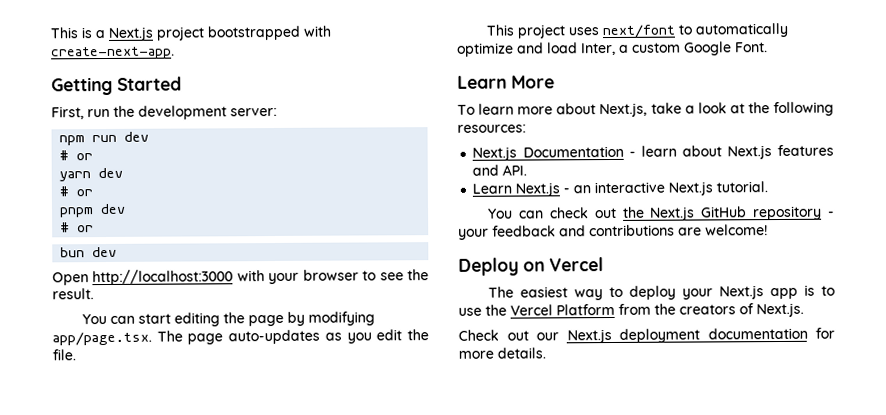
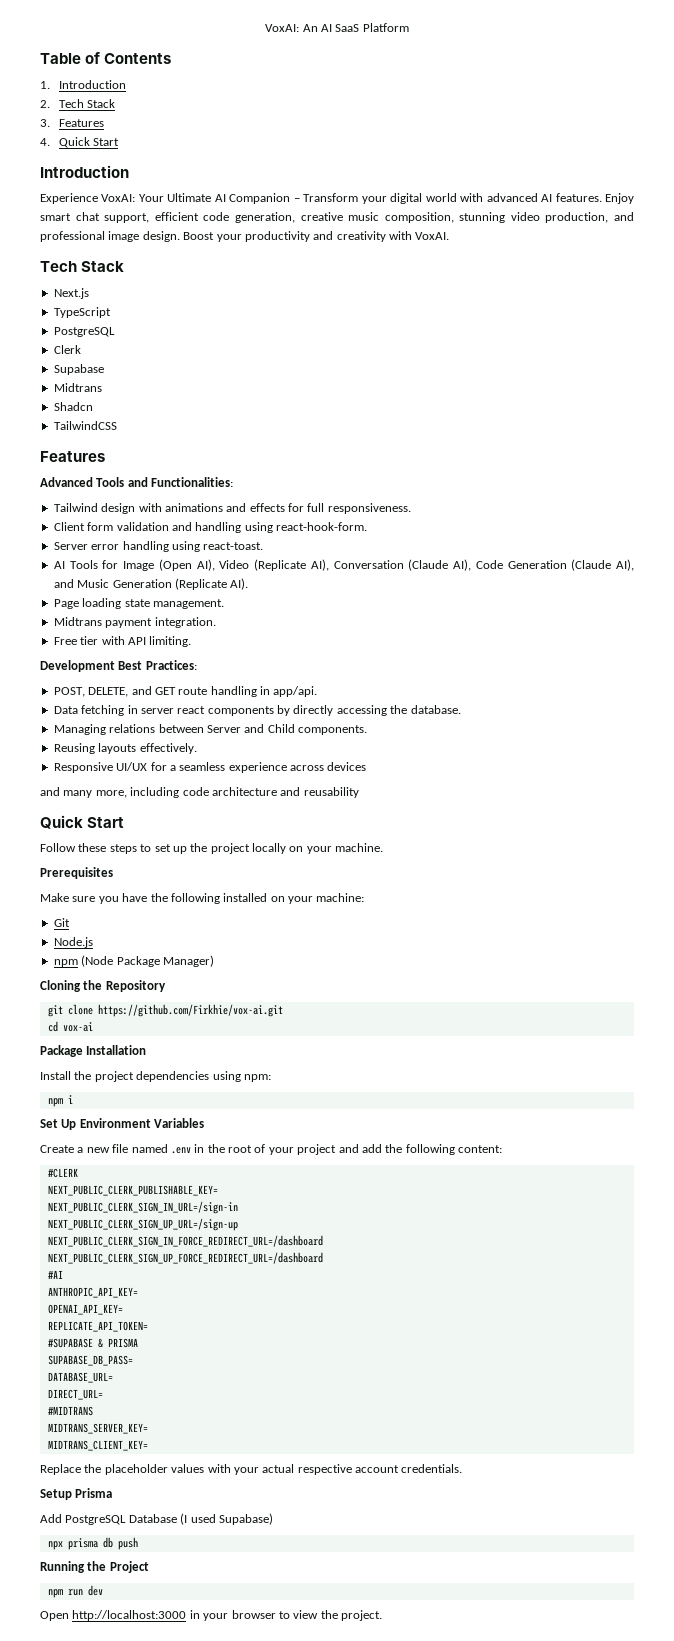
- This is a Next.js project bootstrapped with create-next-app.
- Getting Started
- First, run the development server:
+ VoxAI: An AI SaaS Platform
+ Table of Contents
+ 1. Introduction
+ 2. Tech Stack
+ 3. Features
+ 4. Quick Start
+ Introduction
+ Experience VoxAI: Your Ultimate AI Companion – Transform your digital world with advanced AI features. Enjoy smart chat support, efficient code generation, creative music composition, stunning video production, and professional image design. Boost your productivity and creativity with VoxAI.
+ Tech Stack
+ Next.js
+ TypeScript
+ PostgreSQL
+ Clerk
+ Supabase
+ Midtrans
+ Shadcn
+ TailwindCSS
+ Features
+ Advanced Tools and Functionalities:
+ Tailwind design with animations and effects for full responsiveness.
+ Client form validation and handling using react-hook-form.
+ Server error handling using react-toast.
+ AI Tools for Image (Open AI), Video (Replicate AI), Conversation (Claude AI), Code Generation (Claude AI), and Music Generation (Replicate AI).
+ Page loading state management.
+ Midtrans payment integration.
+ Free tier with API limiting.
+ Development Best Practices:
+ POST, DELETE, and GET route handling in app/api.
+ Data fetching in server react components by directly accessing the database.
+ Managing relations between Server and Child components.
+ Reusing layouts effectively.
+ Responsive UI/UX for a seamless experience across devices
+ and many more, including code architecture and reusability
+ Quick Start
+ Follow these steps to set up the project locally on your machine.
+ Prerequisites
+ Make sure you have the following installed on your machine:
+ Git
+ Node.js
+ npm (Node Package Manager)
+ Cloning the Repository
+ git clone https://github.com/Firkhie/vox-ai.git
+ cd vox-ai
+ Package Installation
+ Install the project dependencies using npm:
+ npm i
+ Set Up Environment Variables
+ Create a new file named .env in the root of your project and add the following content:
+ #CLERK
+ NEXT_PUBLIC_CLERK_PUBLISHABLE_KEY=
+ NEXT_PUBLIC_CLERK_SIGN_IN_URL=/sign-in
+ NEXT_PUBLIC_CLERK_SIGN_UP_URL=/sign-up
+ NEXT_PUBLIC_CLERK_SIGN_IN_FORCE_REDIRECT_URL=/dashboard
+ NEXT_PUBLIC_CLERK_SIGN_UP_FORCE_REDIRECT_URL=/dashboard
+ #AI
+ ANTHROPIC_API_KEY=
+ OPENAI_API_KEY=
+ REPLICATE_API_TOKEN=
+ #SUPABASE & PRISMA
+ SUPABASE_DB_PASS=
+ DATABASE_URL=
+ DIRECT_URL=
+ #MIDTRANS
+ MIDTRANS_SERVER_KEY=
+ MIDTRANS_CLIENT_KEY=
+ Replace the placeholder values with your actual respective account credentials.
+ Setup Prisma
+ Add PostgreSQL Database (I used Supabase)
+ npx prisma db push
+ Running the Project
  npm run dev
- # or
- yarn dev
- # or
- pnpm dev
- # or
- bun dev
- Open http://localhost:3000 with your browser to see the result.
- You can start editing the page by modifying app/page.tsx. The page auto-updates as you edit the file.
- This project uses next/font to automatically optimize and load Inter, a custom Google Font.
- Learn More
- To learn more about Next.js, take a look at the following resources:
- Next.js Documentation - learn about Next.js features and API.
- Learn Next.js - an interactive Next.js tutorial.
- You can check out the Next.js GitHub repository - your feedback and contributions are welcome!
- Deploy on Vercel
- The easiest way to deploy your Next.js app is to use the Vercel Platform from the creators of Next.js.
- Check out our Next.js deployment documentation for more details.
+ Open http://localhost:3000 in your browser to view the project.

